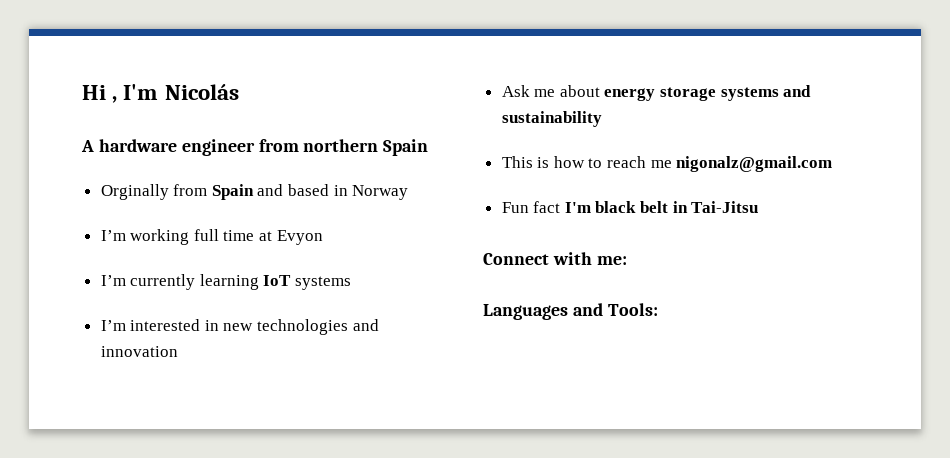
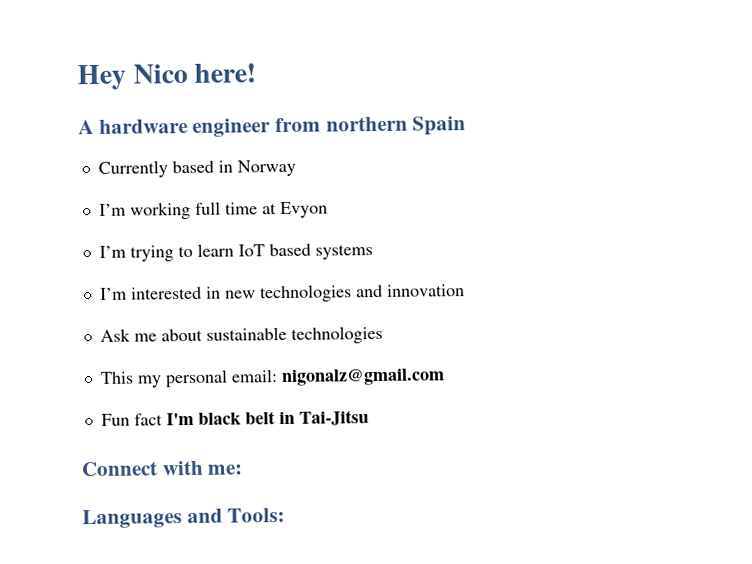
- Hi , I'm Nicolás
+ Hey Nico here!
- Orginally from Spain and based in Norway
+ Currently based in Norway
- I’m currently learning IoT systems
+ I’m trying to learn IoT based systems
- Ask me about energy storage systems and sustainability
- This is how to reach me nigonalz@gmail.com
+ Ask me about sustainable technologies
+ This my personal email: nigonalz@gmail.com

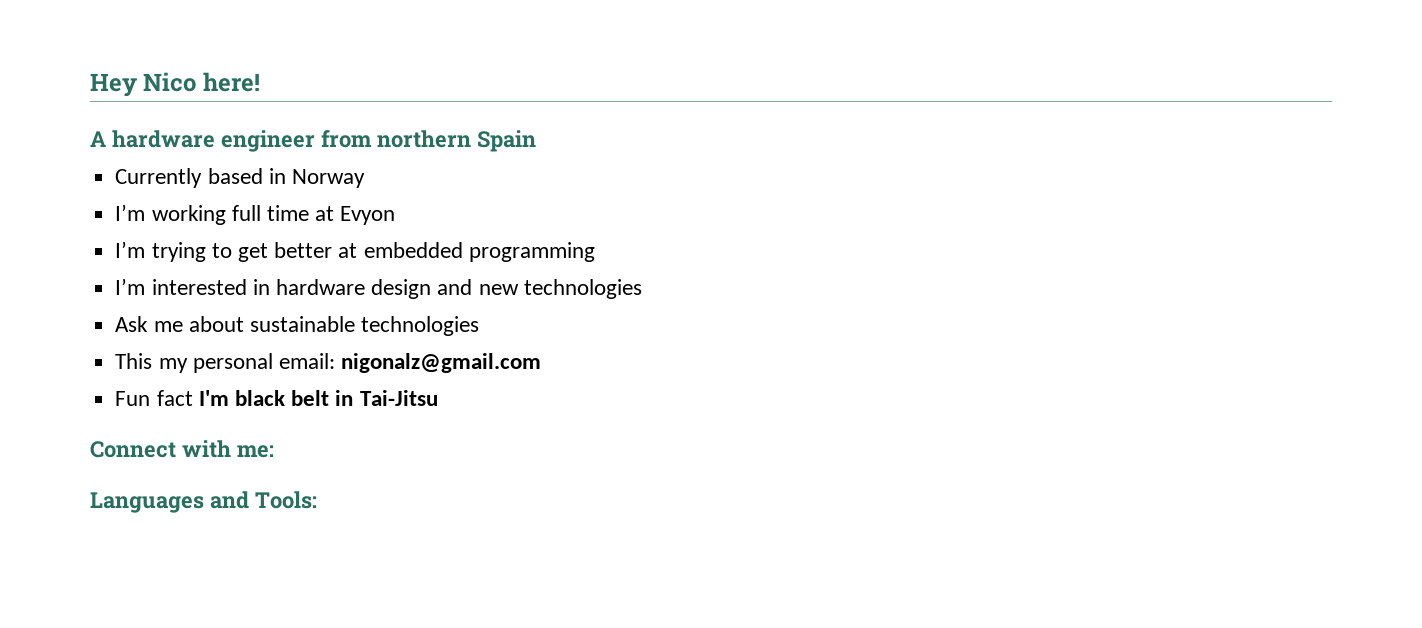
- I’m trying to learn IoT based systems
+ I’m trying to get better at embedded programming
- I’m interested in new technologies and innovation
+ I’m interested in hardware design and new technologies

